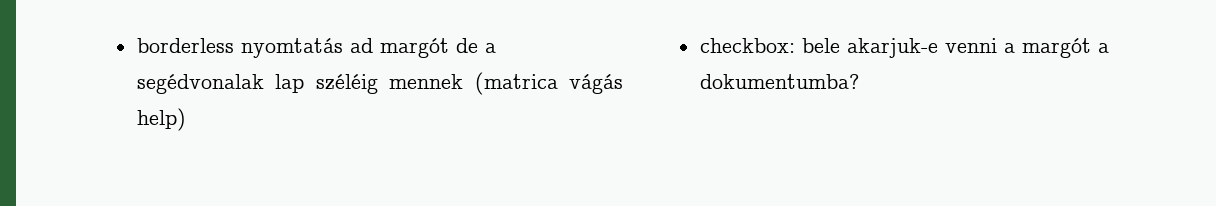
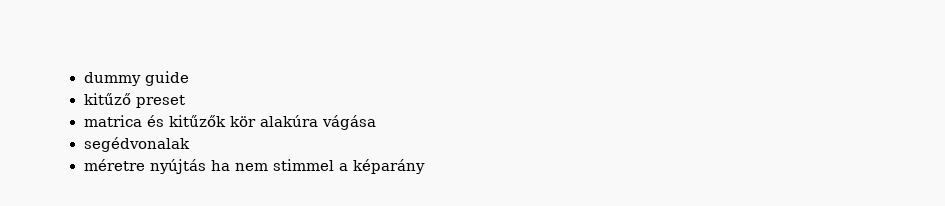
- borderless nyomtatás ad margót de a segédvonalak lap széléig mennek (matrica vágás help)
- checkbox: bele akarjuk-e venni a margót a dokumentumba?
+ dummy guide
+ kitűző preset
+ matrica és kitűzők kör alakúra vágása
+ segédvonalak
+ méretre nyújtás ha nem stimmel a képarány

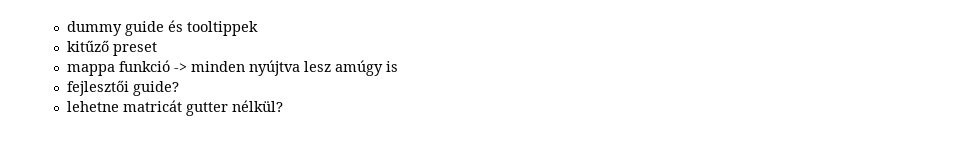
- dummy guide
+ dummy guide és tooltippek
- matrica és kitűzők kör alakúra vágása
- segédvonalak
- méretre nyújtás ha nem stimmel a képarány
+ mappa funkció -> minden nyújtva lesz amúgy is
+ fejlesztői guide?
+ lehetne matricát gutter nélkül?

